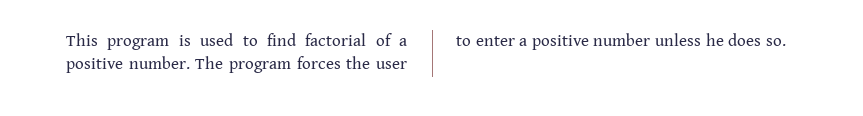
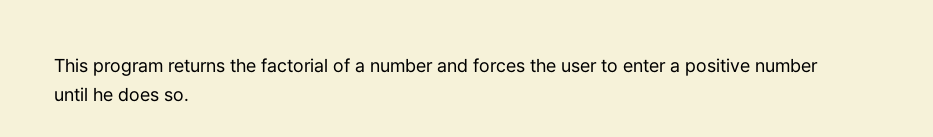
- This program is used to find factorial of a positive number. The program forces the user to enter a positive number unless he does so.
+ This program returns the factorial of a number and forces the user to enter a positive number until he does so.

